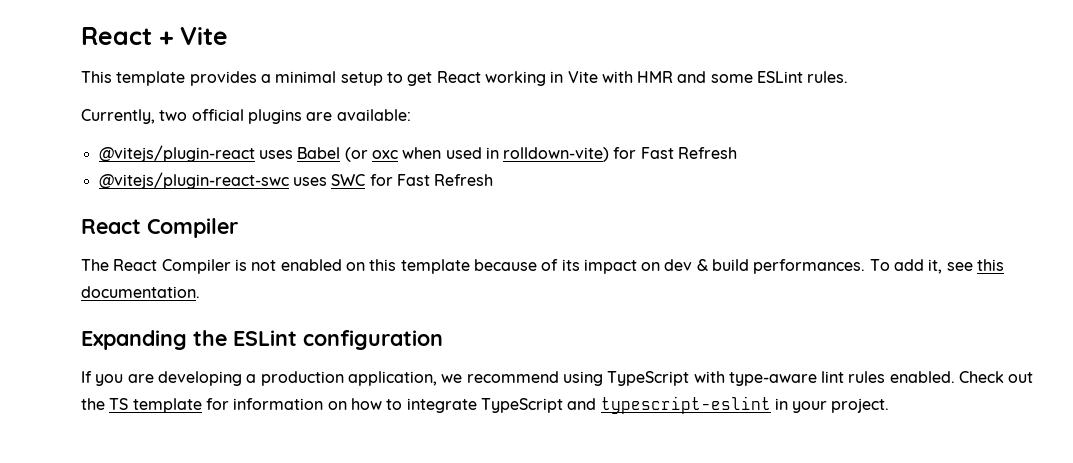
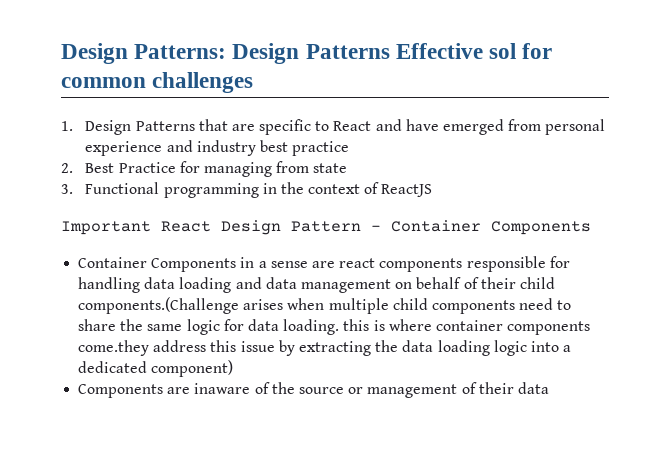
- React + Vite
- This template provides a minimal setup to get React working in Vite with HMR and some ESLint rules.
- Currently, two official plugins are available:
- @vitejs/plugin-react uses Babel (or oxc when used in rolldown-vite) for Fast Refresh
- @vitejs/plugin-react-swc uses SWC for Fast Refresh
- React Compiler
- The React Compiler is not enabled on this template because of its impact on dev & build performances. To add it, see this documentation.
- Expanding the ESLint configuration
- If you are developing a production application, we recommend using TypeScript with type-aware lint rules enabled. Check out the TS template for information on how to integrate TypeScript and typescript-eslint in your project.
+ Design Patterns: Design Patterns Effective sol for common challenges
+ 1. Design Patterns that are specific to React and have emerged from personal experience and industry best practice
+ 2. Best Practice for managing from state
+ 3. Functional programming in the context of ReactJS
+ Important React Design Pattern - Container Components
+ Container Components in a sense are react components responsible for handling data loading and data management on behalf of their child components.(Challenge arises when multiple child components need to share the same logic for data loading. this is where container components come.they address this issue by extracting the data loading logic into a dedicated component)
+ Components are inaware of the source or management of their data

